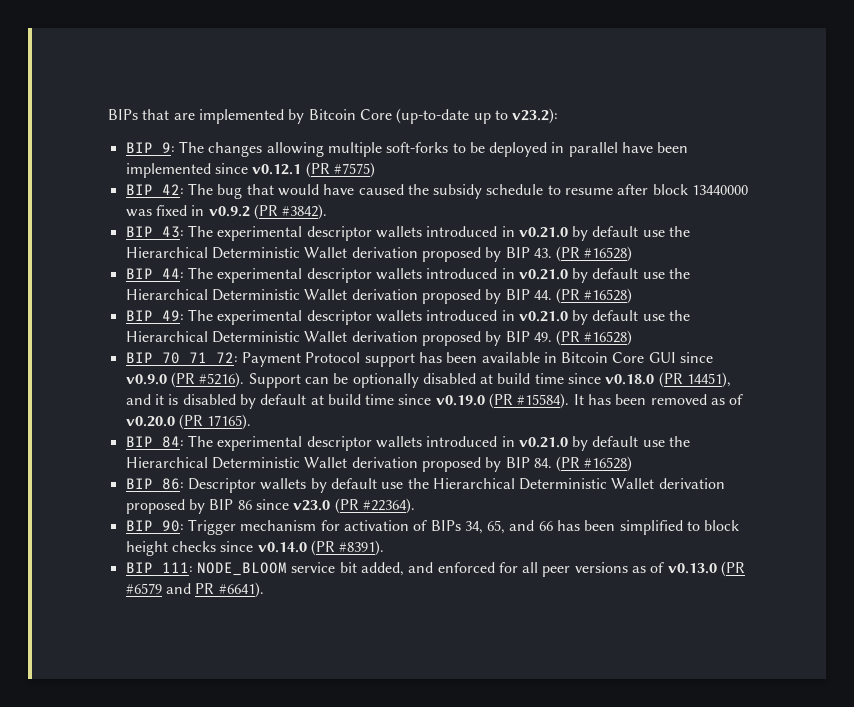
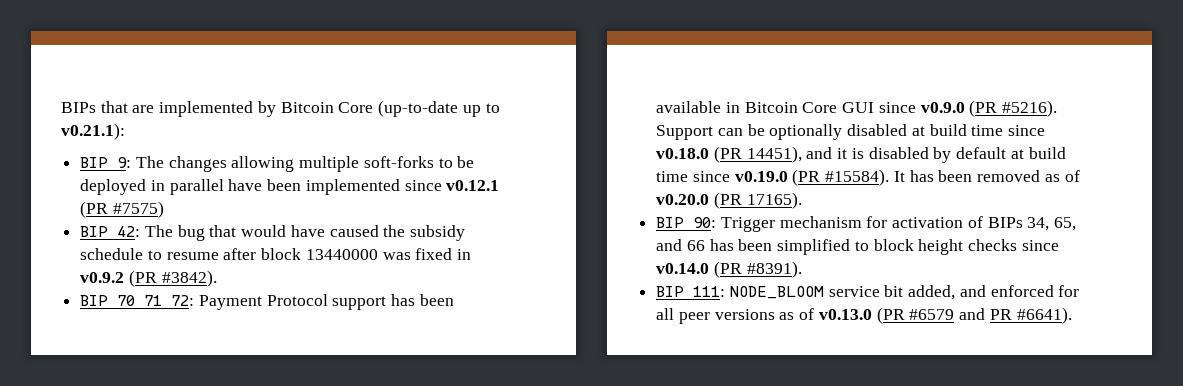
- BIPs that are implemented by Bitcoin Core (up-to-date up to v23.2):
+ BIPs that are implemented by Bitcoin Core (up-to-date up to v0.21.1):
- BIP 43: The experimental descriptor wallets introduced in v0.21.0 by default use the Hierarchical Deterministic Wallet derivation proposed by BIP 43. (PR #16528)
- BIP 44: The experimental descriptor wallets introduced in v0.21.0 by default use the Hierarchical Deterministic Wallet derivation proposed by BIP 44. (PR #16528)
- BIP 49: The experimental descriptor wallets introduced in v0.21.0 by default use the Hierarchical Deterministic Wallet derivation proposed by BIP 49. (PR #16528)
- BIP 84: The experimental descriptor wallets introduced in v0.21.0 by default use the Hierarchical Deterministic Wallet derivation proposed by BIP 84. (PR #16528)
- BIP 86: Descriptor wallets by default use the Hierarchical Deterministic Wallet derivation proposed by BIP 86 since v23.0 (PR #22364).

